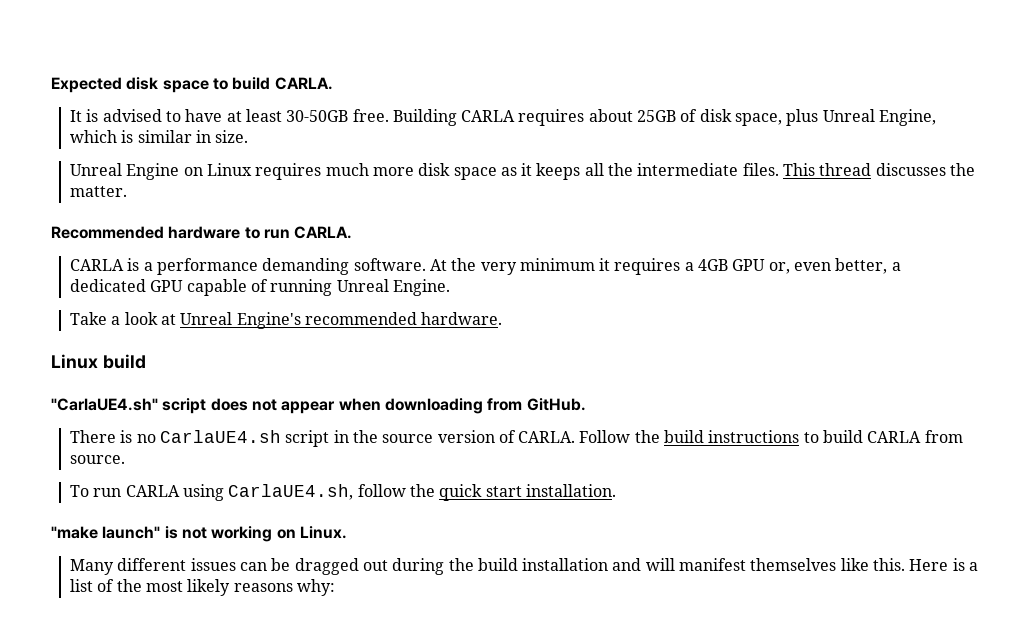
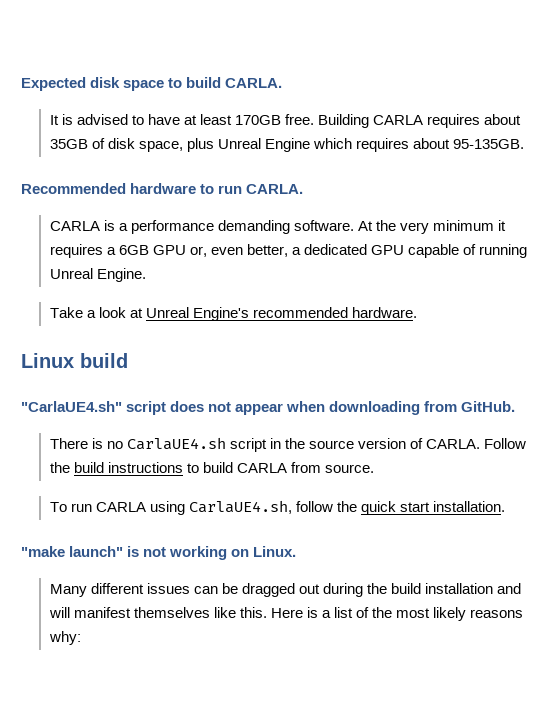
- It is advised to have at least 30-50GB free.
+ It is advised to have at least 170GB free.
- Building CARLA requires about 25GB of disk space, plus Unreal Engine, which is similar in size.
- Unreal Engine on Linux requires much more disk space as it keeps all the intermediate files. This thread discusses the matter.
+ Building CARLA requires about 35GB of disk space, plus Unreal Engine which requires about 95-135GB.
- At the very minimum it requires a 4GB GPU or, even better, a dedicated GPU capable of running Unreal Engine.
+ At the very minimum it requires a 6GB GPU or, even better, a dedicated GPU capable of running Unreal Engine.

